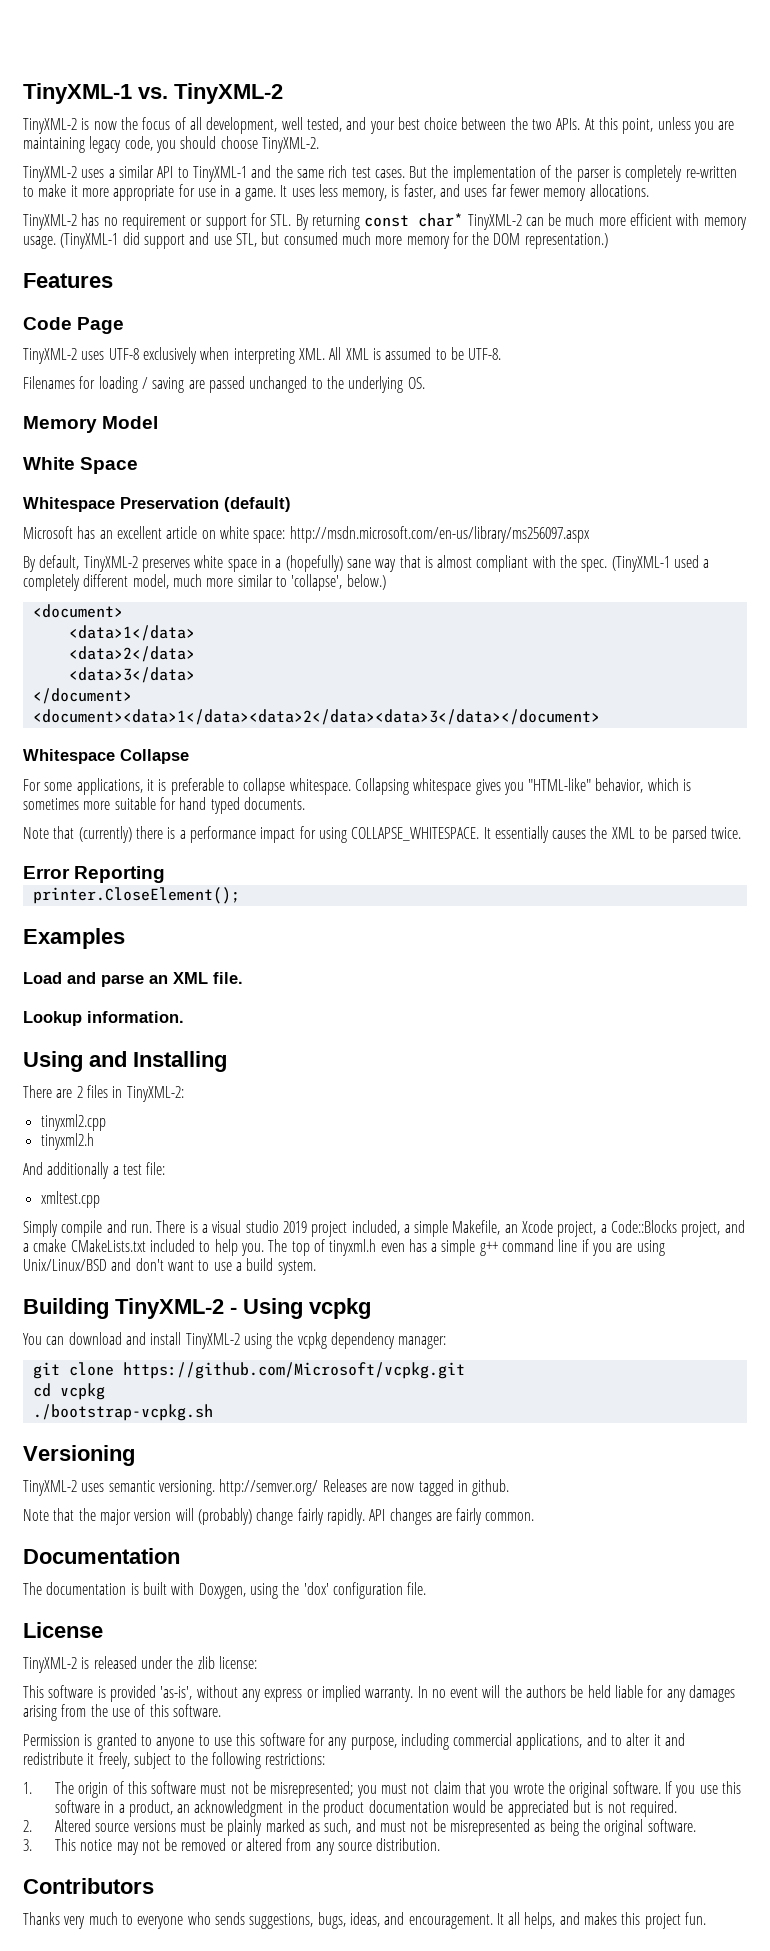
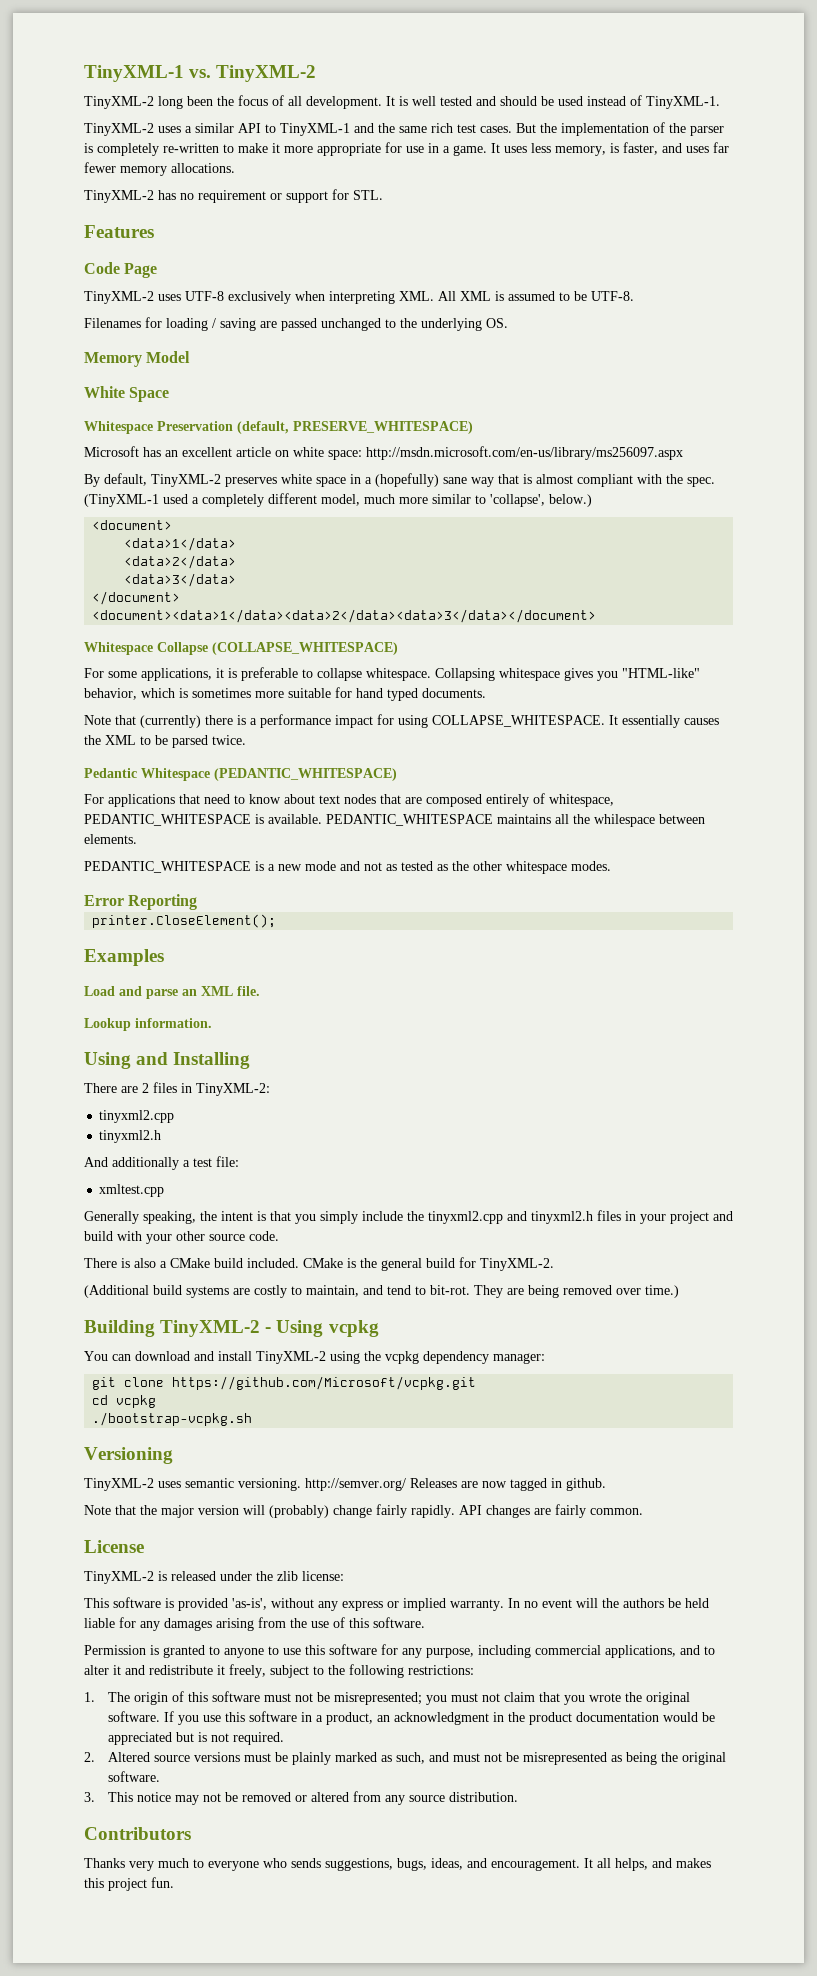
- TinyXML-2 is now the focus of all development, well tested, and your best choice between the two APIs. At this point, unless you are maintaining legacy code, you should choose TinyXML-2.
+ TinyXML-2 long been the focus of all development. It is well tested and should be used instead of TinyXML-1.
- TinyXML-2 has no requirement or support for STL. By returning const char* TinyXML-2 can be much more efficient with memory usage. (TinyXML-1 did support and use STL, but consumed much more memory for the DOM representation.)
+ TinyXML-2 has no requirement or support for STL.
- Whitespace Preservation (default)
+ Whitespace Preservation (default, PRESERVE_WHITESPACE)
- Whitespace Collapse
+ Whitespace Collapse (COLLAPSE_WHITESPACE)
+ Pedantic Whitespace (PEDANTIC_WHITESPACE)
+ For applications that need to know about text nodes that are composed entirely of whitespace, PEDANTIC_WHITESPACE is available. PEDANTIC_WHITESPACE maintains all the whilespace between elements.
+ PEDANTIC_WHITESPACE is a new mode and not as tested as the other whitespace modes.
- Simply compile and run. There is a visual studio 2019 project included, a simple Makefile, an Xcode project, a Code::Blocks project, and a cmake CMakeLists.txt included to help you. The top of tinyxml.h even has a simple g++ command line if you are using Unix/Linux/BSD and don't want to use a build system.
+ Generally speaking, the intent is that you simply include the tinyxml2.cpp and tinyxml2.h files in your project and build with your other source code.
+ There is also a CMake build included. CMake is the general build for TinyXML-2.
+ (Additional build systems are costly to maintain, and tend to bit-rot. They are being removed over time.)
- Documentation
- The documentation is built with Doxygen, using the 'dox' configuration file.

